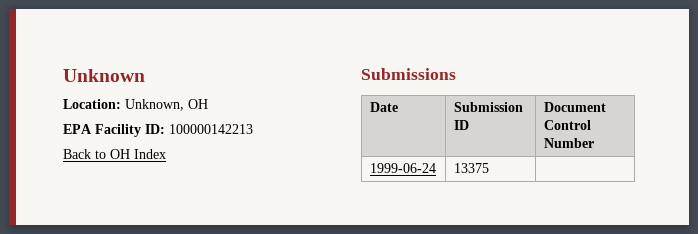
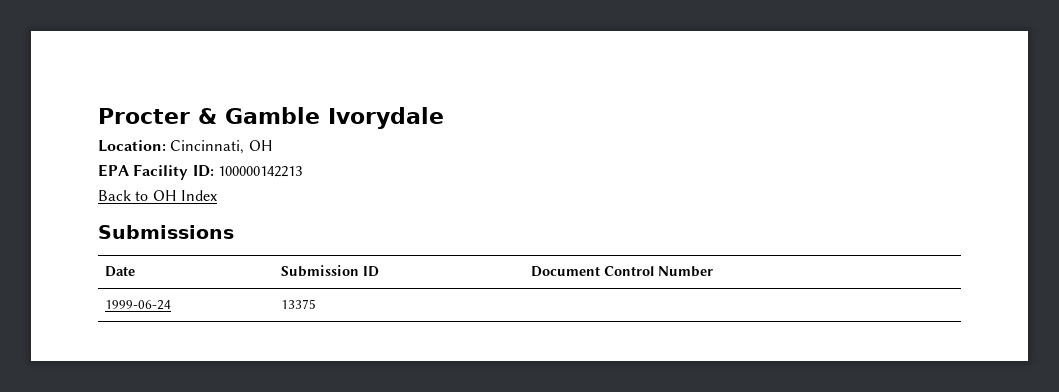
- Unknown
+ Procter & Gamble Ivorydale
- Location: Unknown, OH
+ Location: Cincinnati, OH

